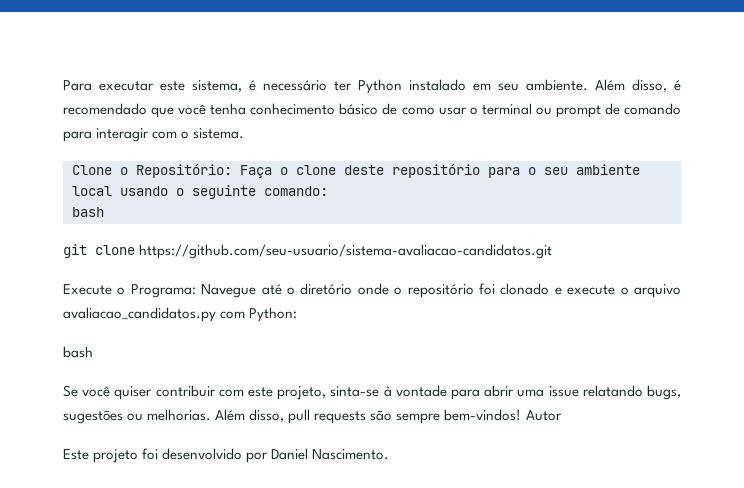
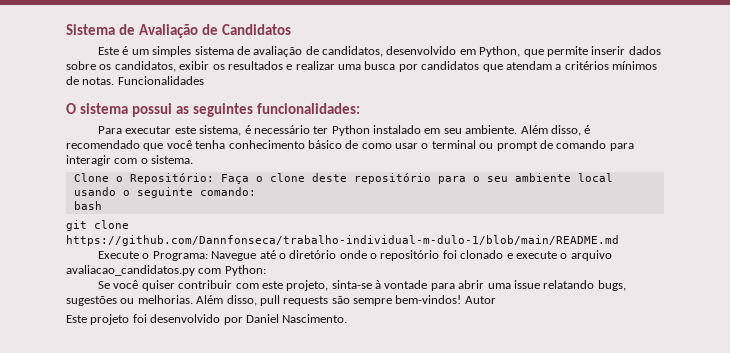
+ Sistema de Avaliação de Candidatos
+ Este é um simples sistema de avaliação de candidatos, desenvolvido em Python, que permite inserir dados sobre os candidatos, exibir os resultados e realizar uma busca por candidatos que atendam a critérios mínimos de notas. Funcionalidades
+ O sistema possui as seguintes funcionalidades:
- git clone https://github.com/seu-usuario/sistema-avaliacao-candidatos.git
+ git clone https://github.com/Dannfonseca/trabalho-individual-m-dulo-1/blob/main/README.md
  Execute o Programa: Navegue até o diretório onde o repositório foi clonado e execute o arquivo avaliacao_candidatos.py com Python:
- bash

